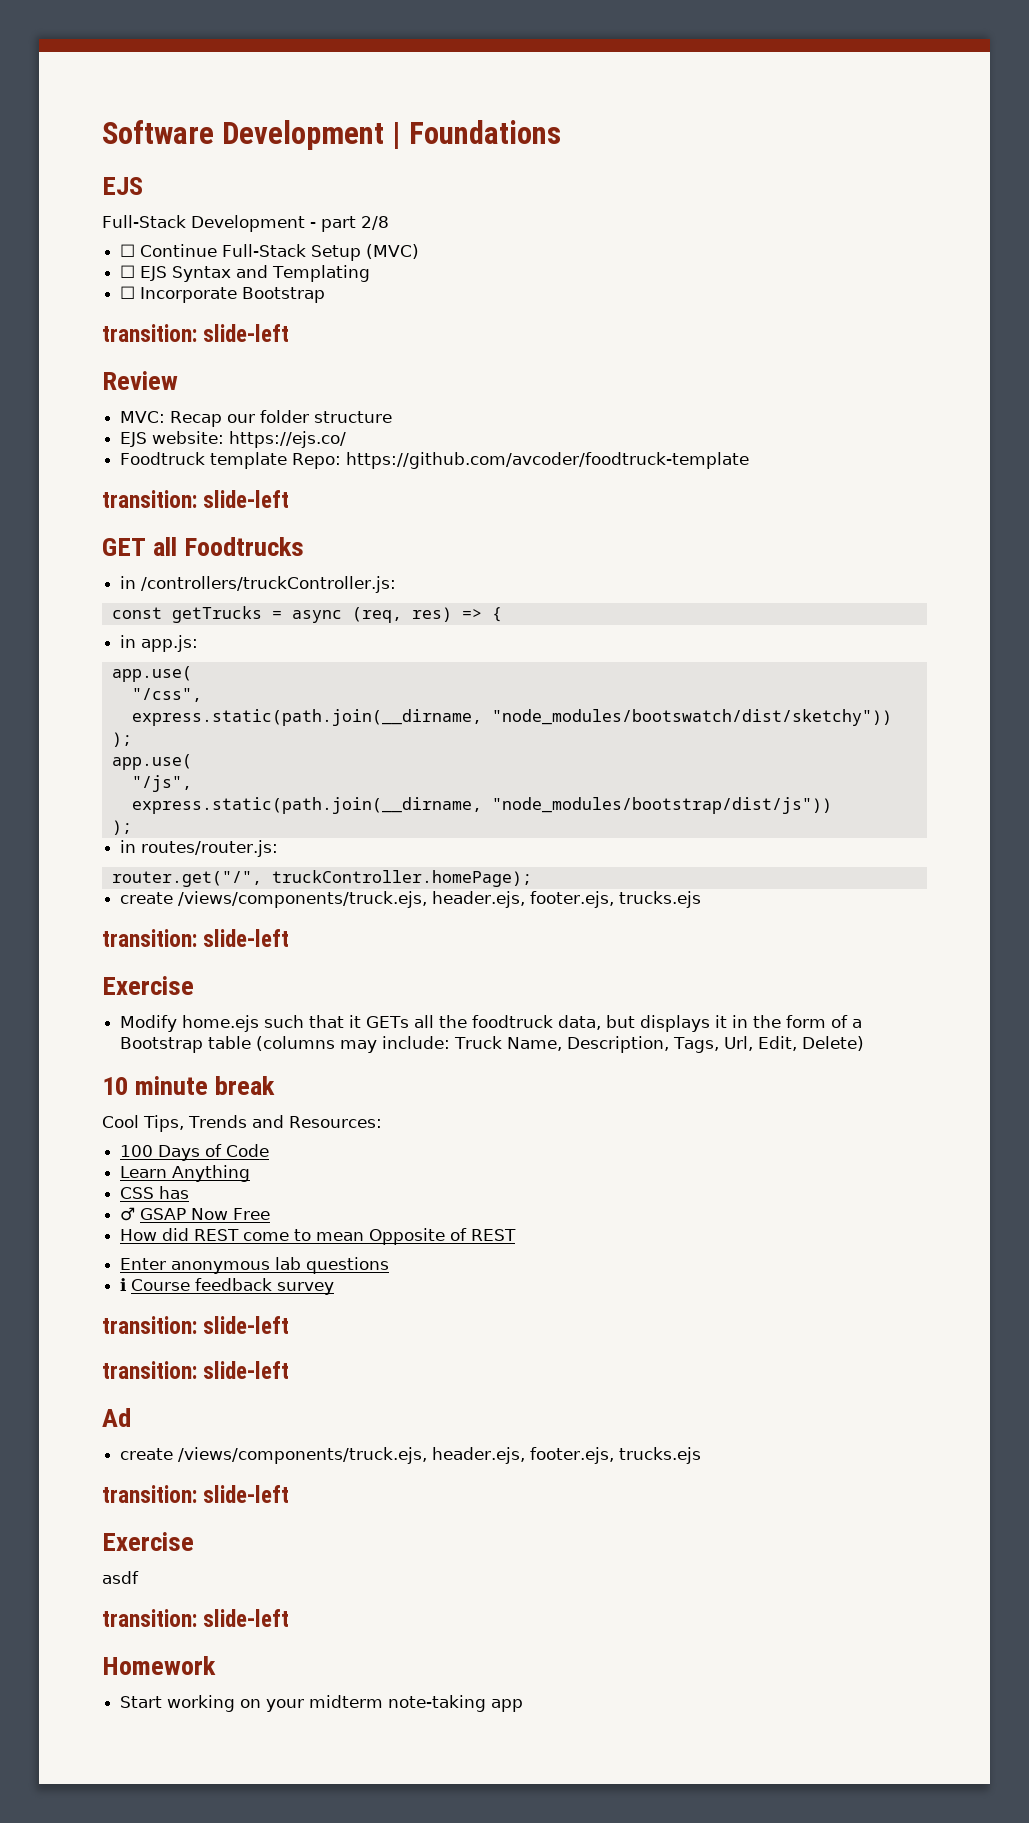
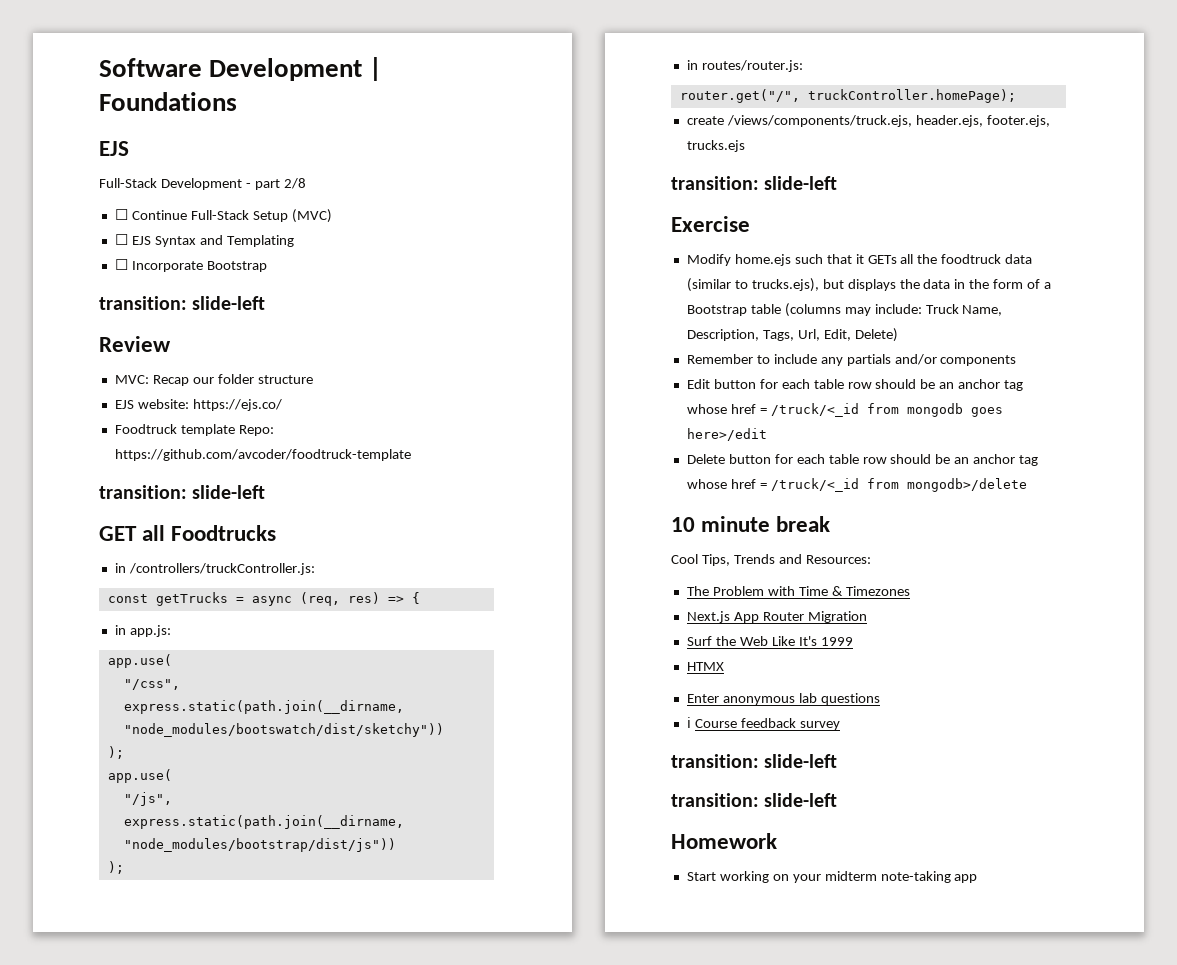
- Modify home.ejs such that it GETs all the foodtruck data, but displays it in the form of a Bootstrap table (columns may include: Truck Name, Description, Tags, Url, Edit, Delete)
+ Modify home.ejs such that it GETs all the foodtruck data (similar to trucks.ejs), but displays the data in the form of a Bootstrap table (columns may include: Truck Name, Description, Tags, Url, Edit, Delete)
+ Remember to include any partials and/or components
+ Edit button for each table row should be an anchor tag whose href = /truck/<_id from mongodb goes here>/edit
+ Delete button for each table row should be an anchor tag whose href = /truck/<_id from mongodb>/delete
- 100 Days of Code
- Learn Anything
- CSS has
- ♂ GSAP Now Free
- How did REST come to mean Opposite of REST
+ The Problem with Time & Timezones
+ Next.js App Router Migration
+ Surf the Web Like It's 1999
+ HTMX
- Ad
- create /views/components/truck.ejs, header.ejs, footer.ejs, trucks.ejs
- transition: slide-left
- Exercise
- asdf
- transition: slide-left

